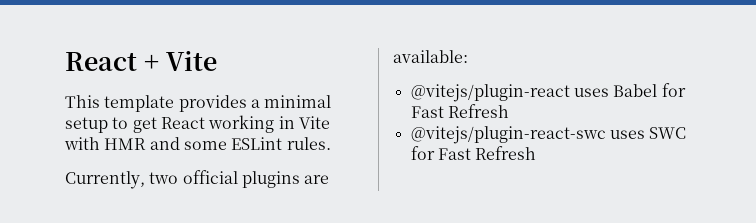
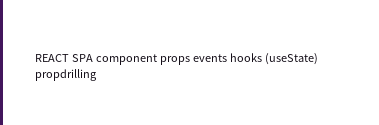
- React + Vite
- This template provides a minimal setup to get React working in Vite with HMR and some ESLint rules.
- Currently, two official plugins are available:
- @vitejs/plugin-react uses Babel for Fast Refresh
- @vitejs/plugin-react-swc uses SWC for Fast Refresh
+ REACT SPA component props events hooks (useState) propdrilling

